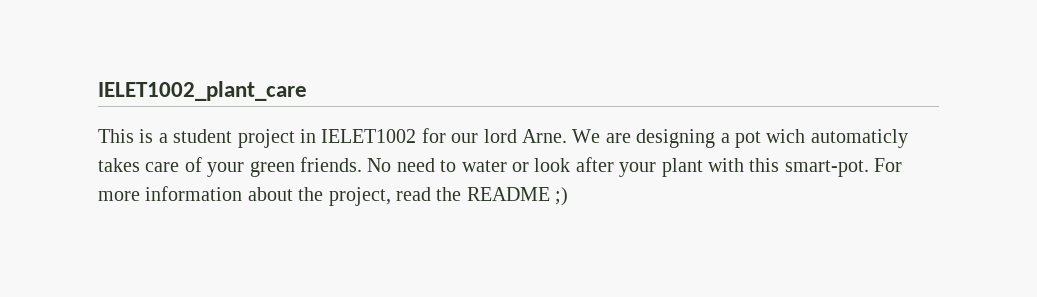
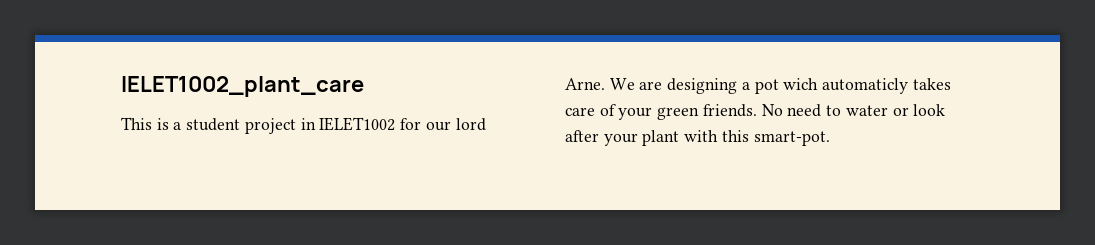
- For more information about the project, read the README ;)

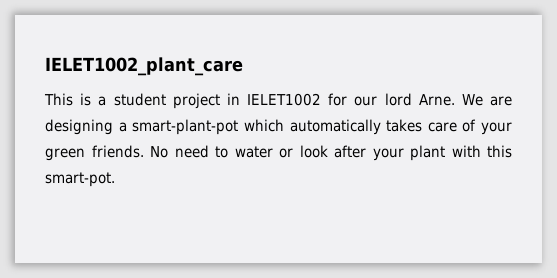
- We are designing a pot wich automaticly takes care of your green friends.
+ We are designing a smart-plant-pot which automatically takes care of your green friends.

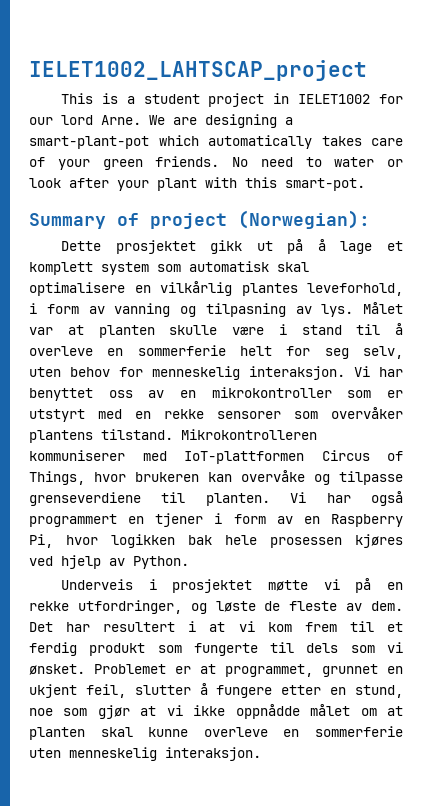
- IELET1002_plant_care
+ IELET1002_LAHTSCAP_project
+ Summary of project (Norwegian):
+ Dette prosjektet gikk ut på å lage et komplett system som automatisk skal optimalisere en vilkårlig plantes leveforhold, i form av vanning og tilpasning av lys. Målet var at planten skulle være i stand til å overleve en sommerferie helt for seg selv, uten behov for menneskelig interaksjon. Vi har benyttet oss av en mikrokontroller som er utstyrt med en rekke sensorer som overvåker plantens tilstand. Mikrokontrolleren kommuniserer med IoT-plattformen Circus of Things, hvor brukeren kan overvåke og tilpasse grenseverdiene til planten. Vi har også programmert en tjener i form av en Raspberry Pi, hvor logikken bak hele prosessen kjøres ved hjelp av Python.
+ Underveis i prosjektet møtte vi på en rekke utfordringer, og løste de fleste av dem. Det har resultert i at vi kom frem til et ferdig produkt som fungerte til dels som vi ønsket. Problemet er at programmet, grunnet en ukjent feil, slutter å fungere etter en stund, noe som gjør at vi ikke oppnådde målet om at planten skal kunne overleve en sommerferie uten menneskelig interaksjon.

